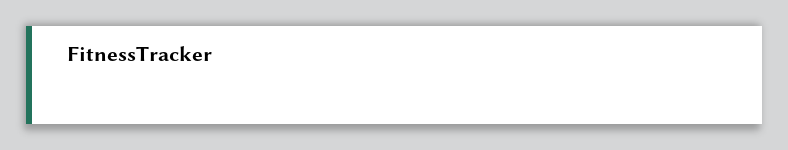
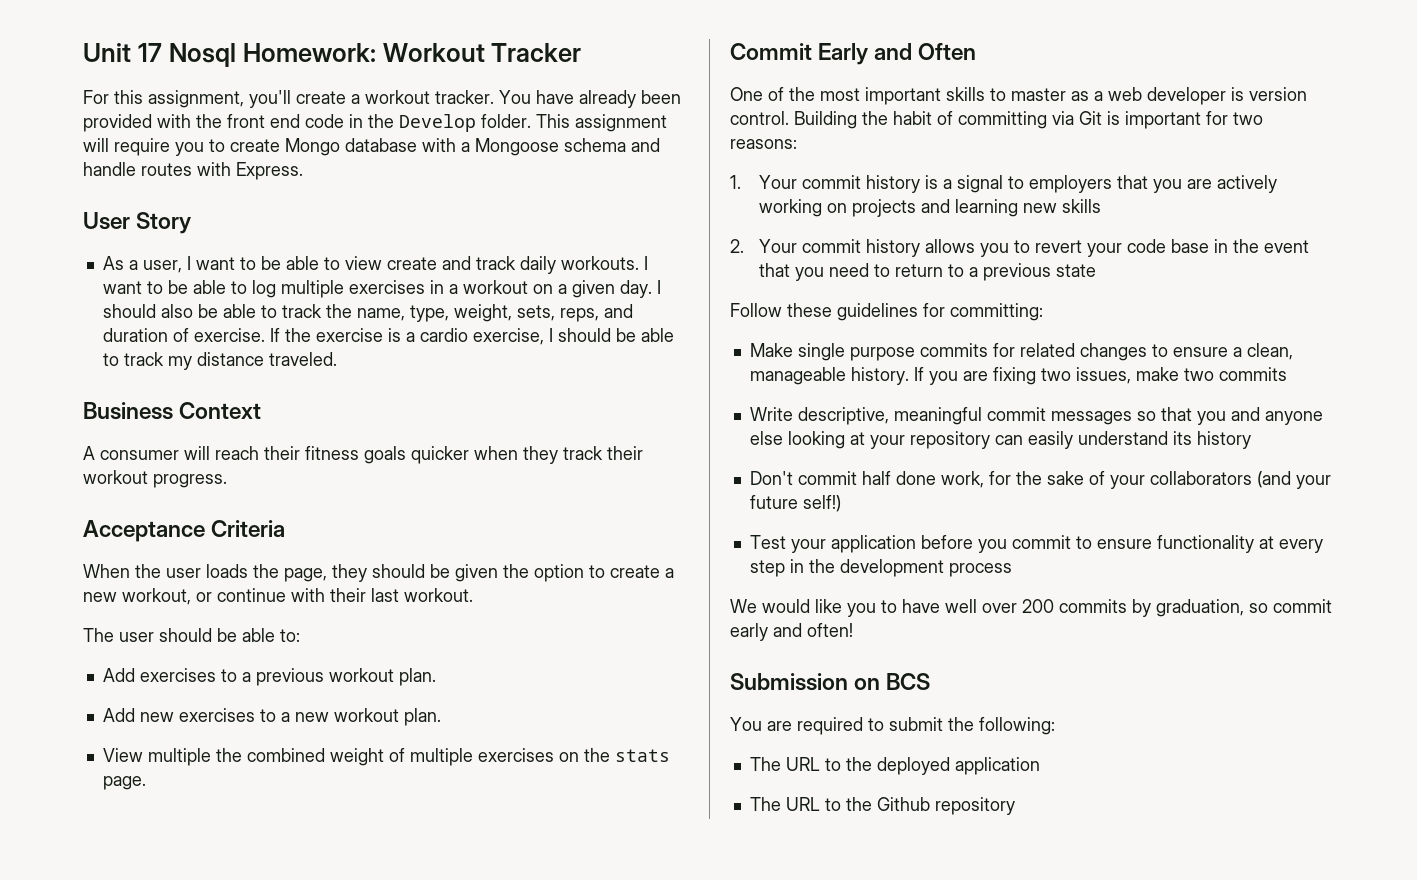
- FitnessTracker
+ Unit 17 Nosql Homework: Workout Tracker
+ For this assignment, you'll create a workout tracker. You have already been provided with the front end code in the Develop folder. This assignment will require you to create Mongo database with a Mongoose schema and handle routes with Express.
+ User Story
+ As a user, I want to be able to view create and track daily workouts. I want to be able to log multiple exercises in a workout on a given day. I should also be able to track the name, type, weight, sets, reps, and duration of exercise. If the exercise is a cardio exercise, I should be able to track my distance traveled.
+ Business Context
+ A consumer will reach their fitness goals quicker when they track their workout progress.
+ Acceptance Criteria
+ When the user loads the page, they should be given the option to create a new workout, or continue with their last workout.
+ The user should be able to:
+ Add exercises to a previous workout plan.
+ Add new exercises to a new workout plan.
+ View multiple the combined weight of multiple exercises on the stats page.
+ Commit Early and Often
+ One of the most important skills to master as a web developer is version control. Building the habit of committing via Git is important for two reasons:
+ 1. Your commit history is a signal to employers that you are actively working on projects and learning new skills
+ 2. Your commit history allows you to revert your code base in the event that you need to return to a previous state
+ Follow these guidelines for committing:
+ Make single purpose commits for related changes to ensure a clean, manageable history. If you are fixing two issues, make two commits
+ Write descriptive, meaningful commit messages so that you and anyone else looking at your repository can easily understand its history
+ Don't commit half done work, for the sake of your collaborators (and your future self!)
+ Test your application before you commit to ensure functionality at every step in the development process
+ We would like you to have well over 200 commits by graduation, so commit early and often!
+ Submission on BCS
+ You are required to submit the following:
+ The URL to the deployed application
+ The URL to the Github repository

